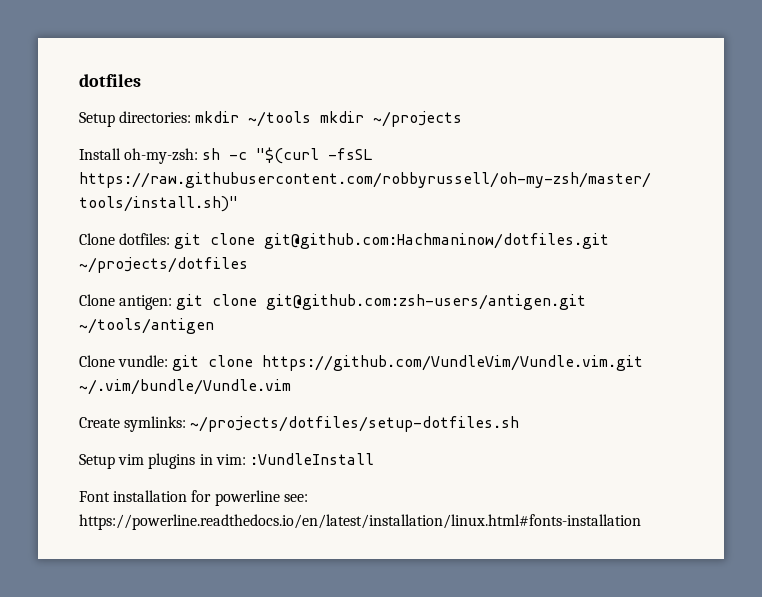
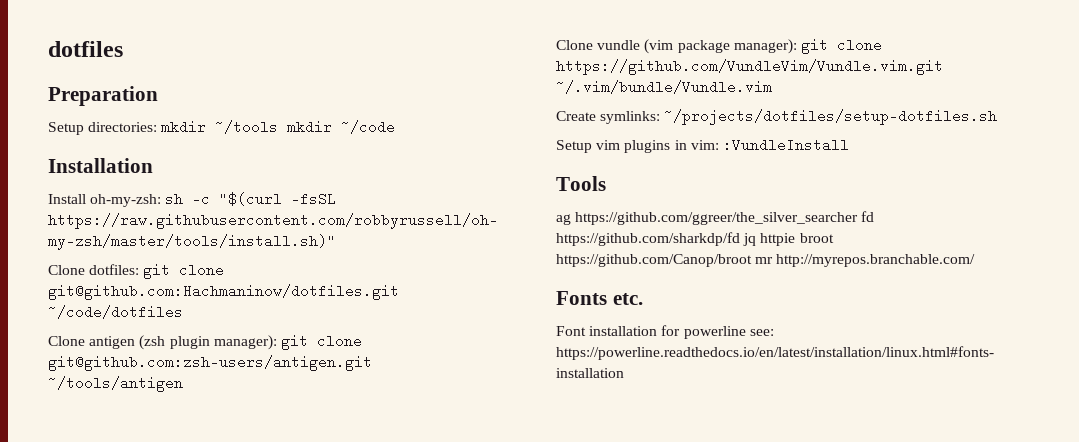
+ Preparation
- Setup directories: mkdir ~/tools mkdir ~/projects
+ Setup directories: mkdir ~/tools mkdir ~/code
+ Installation
- Clone dotfiles: git clone git@github.com:Hachmaninow/dotfiles.git ~/projects/dotfiles
- Clone antigen: git clone git@github.com:zsh-users/antigen.git ~/tools/antigen
+ Clone dotfiles: git clone git@github.com:Hachmaninow/dotfiles.git ~/code/dotfiles
+ Clone antigen (zsh plugin manager): git clone git@github.com:zsh-users/antigen.git ~/tools/antigen
- Clone vundle: git clone https://github.com/VundleVim/Vundle.vim.git ~/.vim/bundle/Vundle.vim
+ Clone vundle (vim package manager): git clone https://github.com/VundleVim/Vundle.vim.git ~/.vim/bundle/Vundle.vim
+ Tools
+ ag https://github.com/ggreer/the_silver_searcher fd https://github.com/sharkdp/fd jq httpie broot https://github.com/Canop/broot mr http://myrepos.branchable.com/
+ Fonts etc.

